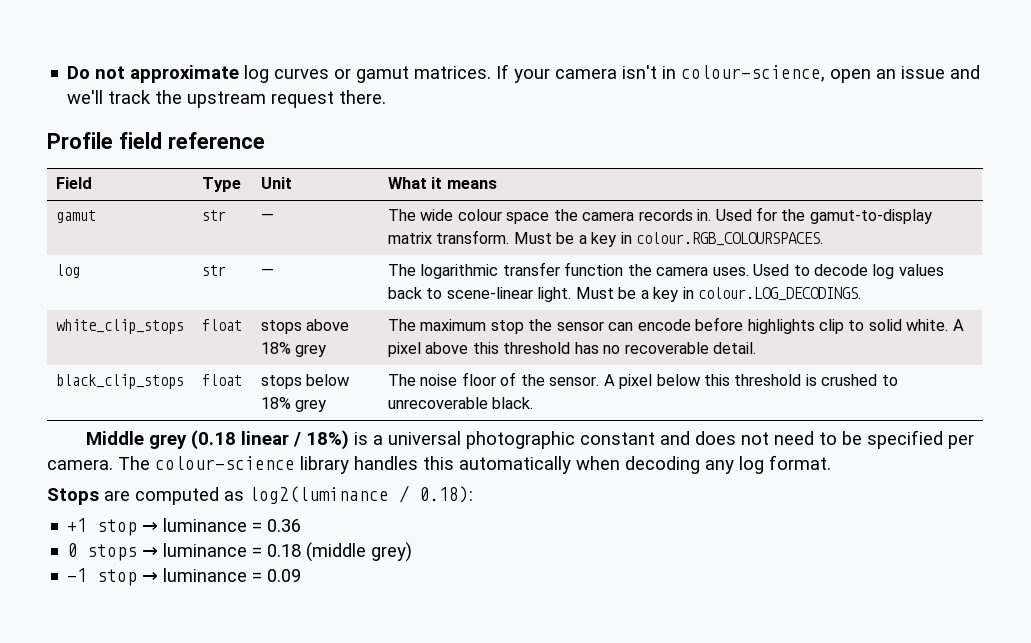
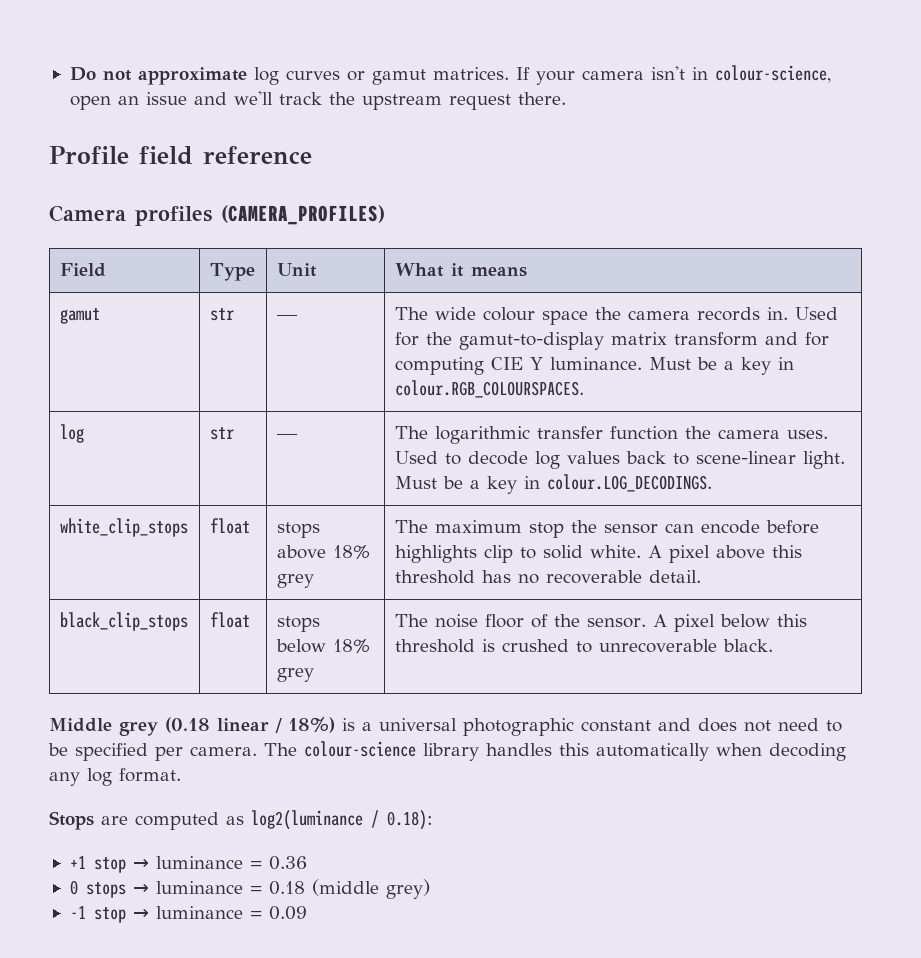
+ Camera profiles (CAMERA_PROFILES)
- gamut | str | — | The wide colour space the camera records in. Used for the gamut-to-display matrix transform. Must be a key in colour.RGB_COLOURSPACES.
+ gamut | str | — | The wide colour space the camera records in. Used for the gamut-to-display matrix transform and for computing CIE Y luminance. Must be a key in colour.RGB_COLOURSPACES.

